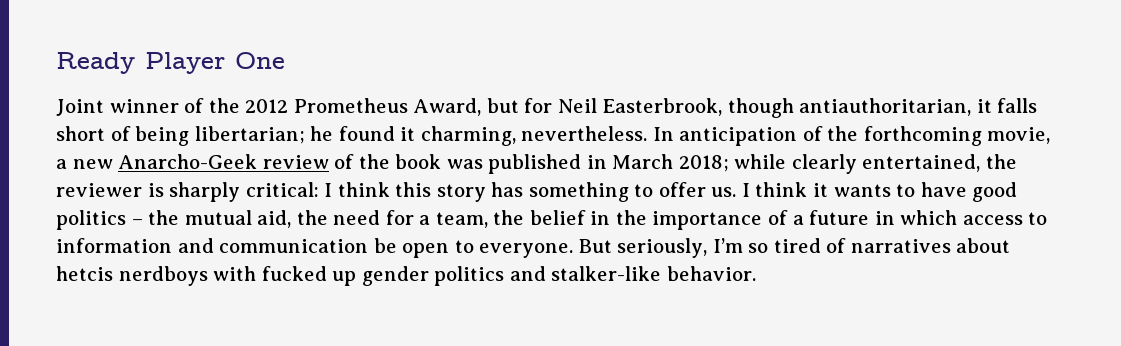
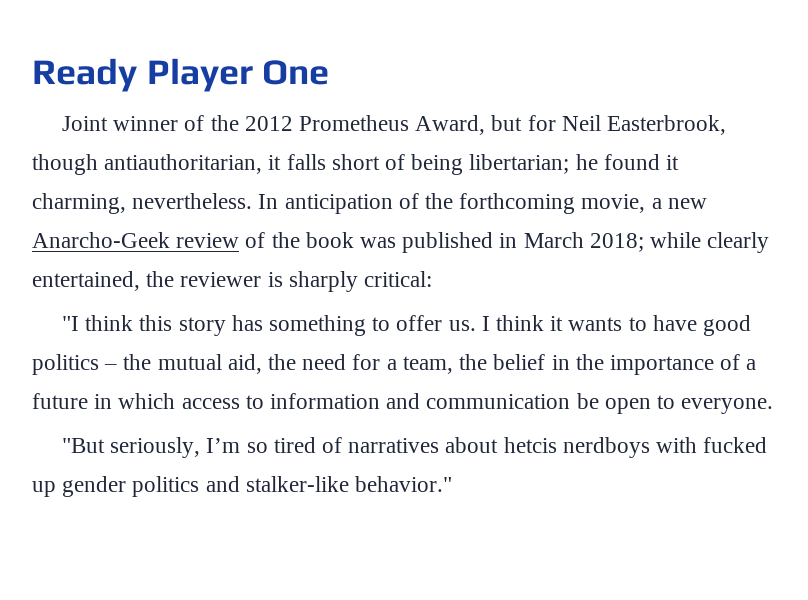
- In anticipation of the forthcoming movie, a new Anarcho-Geek review of the book was published in March 2018; while clearly entertained, the reviewer is sharply critical: I think this story has something to offer us.
+ In anticipation of the forthcoming movie, a new Anarcho-Geek review of the book was published in March 2018; while clearly entertained, the reviewer is sharply critical:
+ "I think this story has something to offer us.
- I think it wants to have good politics – the mutual aid, the need for a team, the belief in the importance of a future in which access to information and communication be open to everyone. But seriously, I’m so tired of narratives about hetcis nerdboys with fucked up gender politics and stalker-like behavior.
+ I think it wants to have good politics – the mutual aid, the need for a team, the belief in the importance of a future in which access to information and communication be open to everyone.
+ "But seriously, I’m so tired of narratives about hetcis nerdboys with fucked up gender politics and stalker-like behavior."

